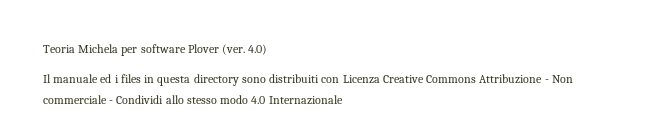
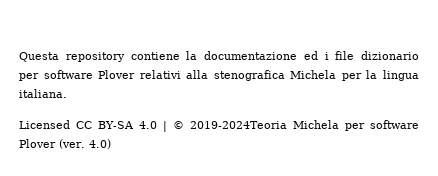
- Teoria Michela per software Plover (ver.
+ Questa repository contiene la documentazione ed i file dizionario per software Plover relativi alla stenografica Michela per la lingua italiana.
+ Licensed CC BY-SA 4.0 | © 2019-2024Teoria Michela per software Plover (ver.
- Il manuale ed i files in questa directory sono distribuiti con Licenza Creative Commons Attribuzione - Non commerciale - Condividi allo stesso modo 4.0 Internazionale

